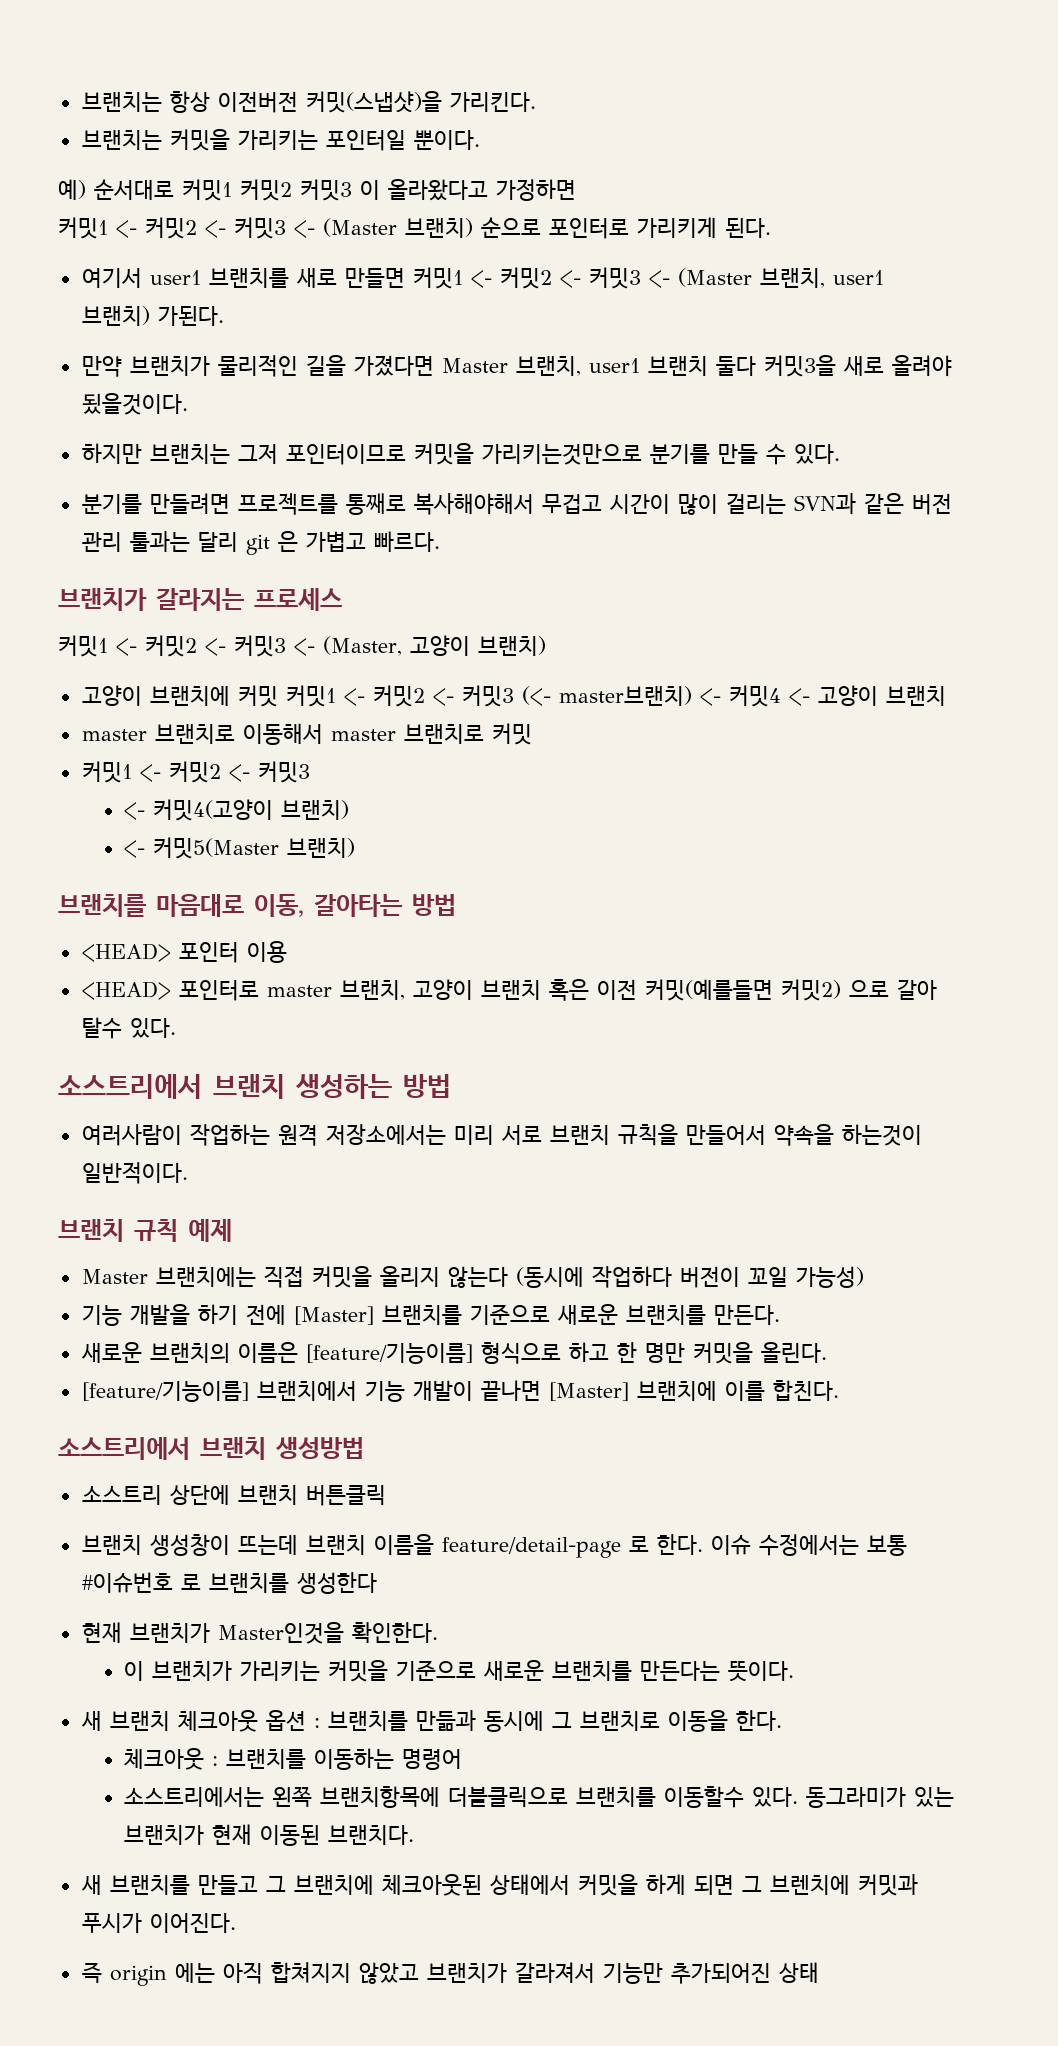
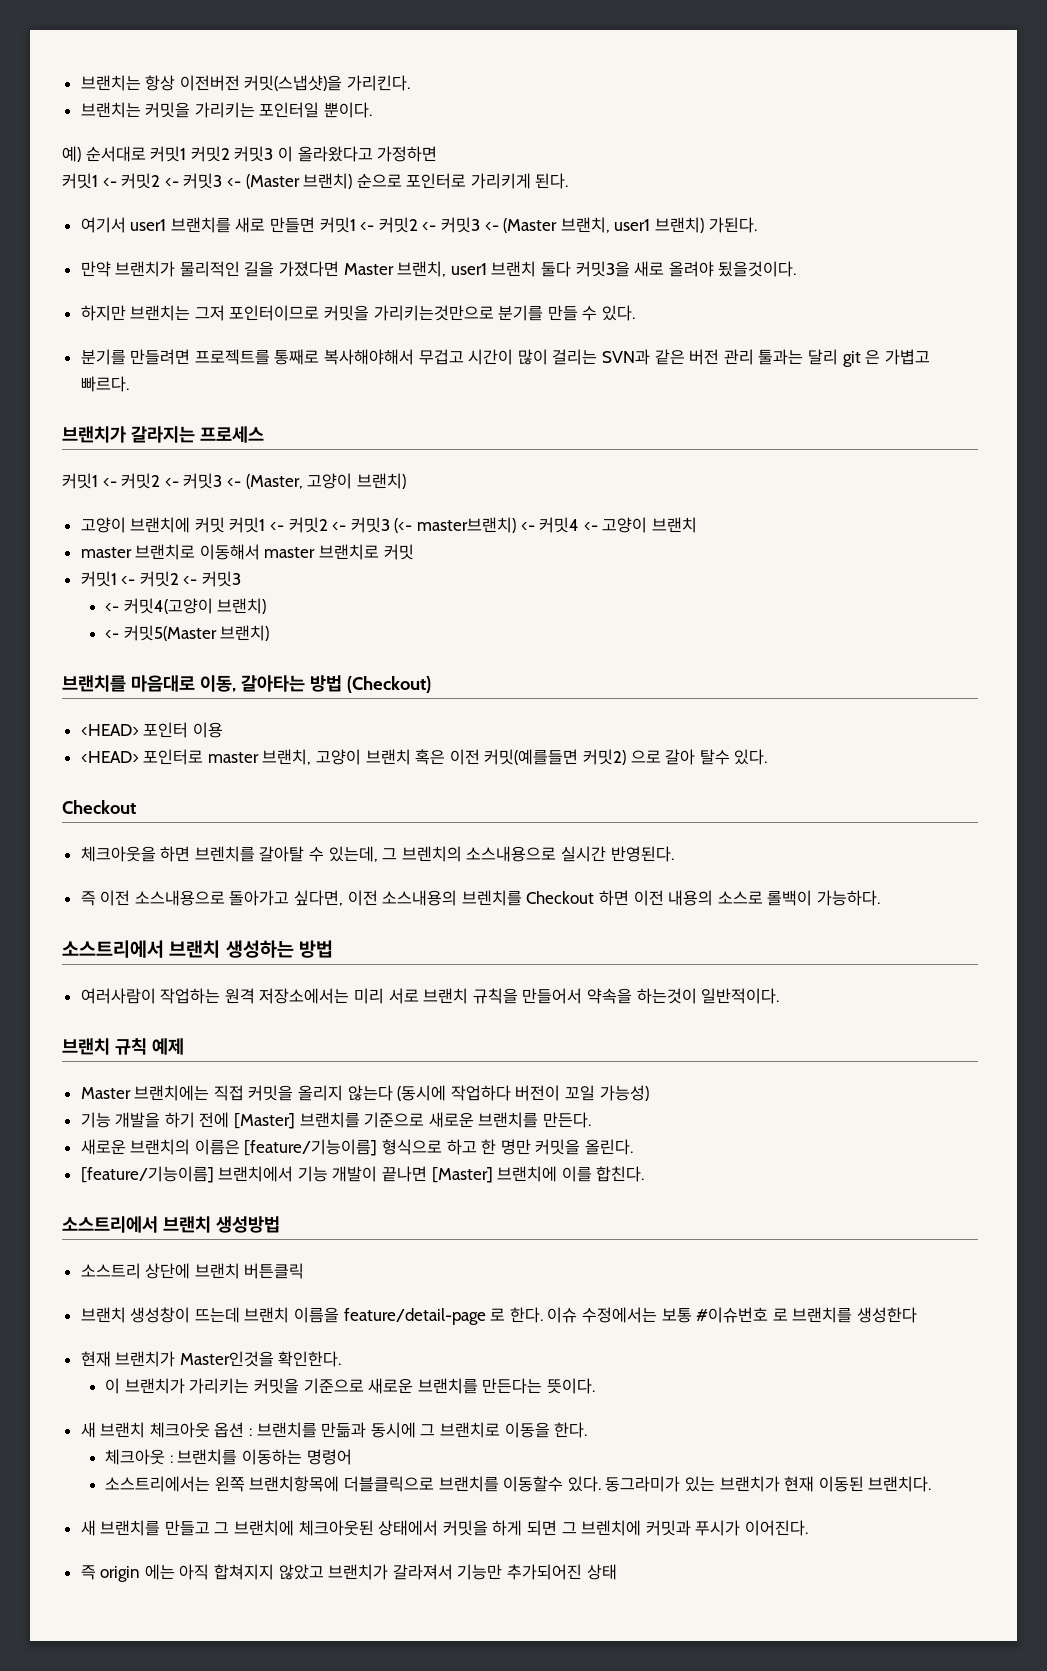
- 브랜치를 마음대로 이동, 갈아타는 방법
+ 브랜치를 마음대로 이동, 갈아타는 방법 (Checkout)
  <HEAD> 포인터로 master 브랜치, 고양이 브랜치 혹은 이전 커밋(예를들면 커밋2) 으로 갈아 탈수 있다.
+ Checkout
+ 체크아웃을 하면 브렌치를 갈아탈 수 있는데, 그 브렌치의 소스내용으로 실시간 반영된다.
+ 즉 이전 소스내용으로 돌아가고 싶다면, 이전 소스내용의 브렌치를 Checkout 하면 이전 내용의 소스로 롤백이 가능하다.

